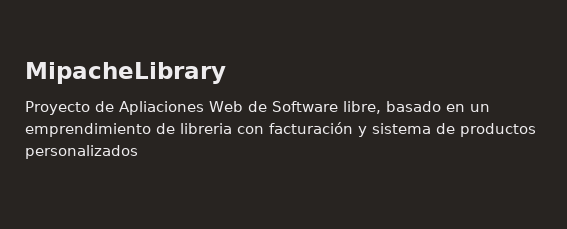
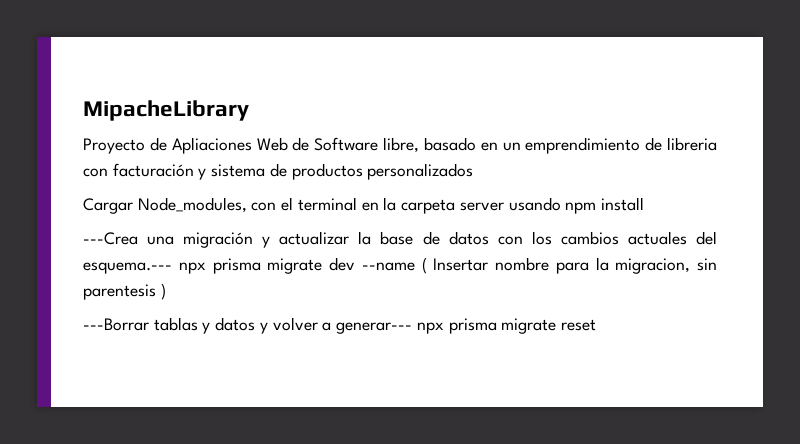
+ Cargar Node_modules, con el terminal en la carpeta server usando npm install
+ ---Crea una migración y actualizar la base de datos con los cambios actuales del esquema.--- npx prisma migrate dev --name ( Insertar nombre para la migracion, sin parentesis )
+ ---Borrar tablas y datos y volver a generar--- npx prisma migrate reset

